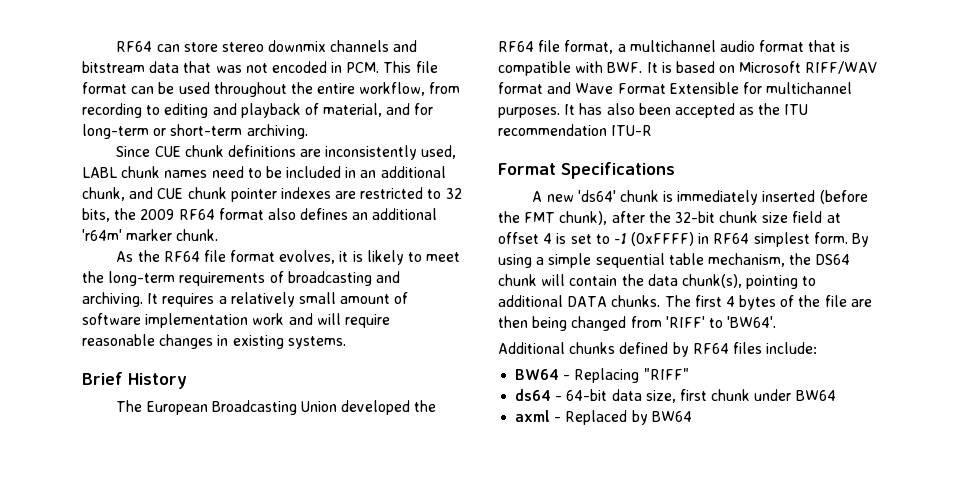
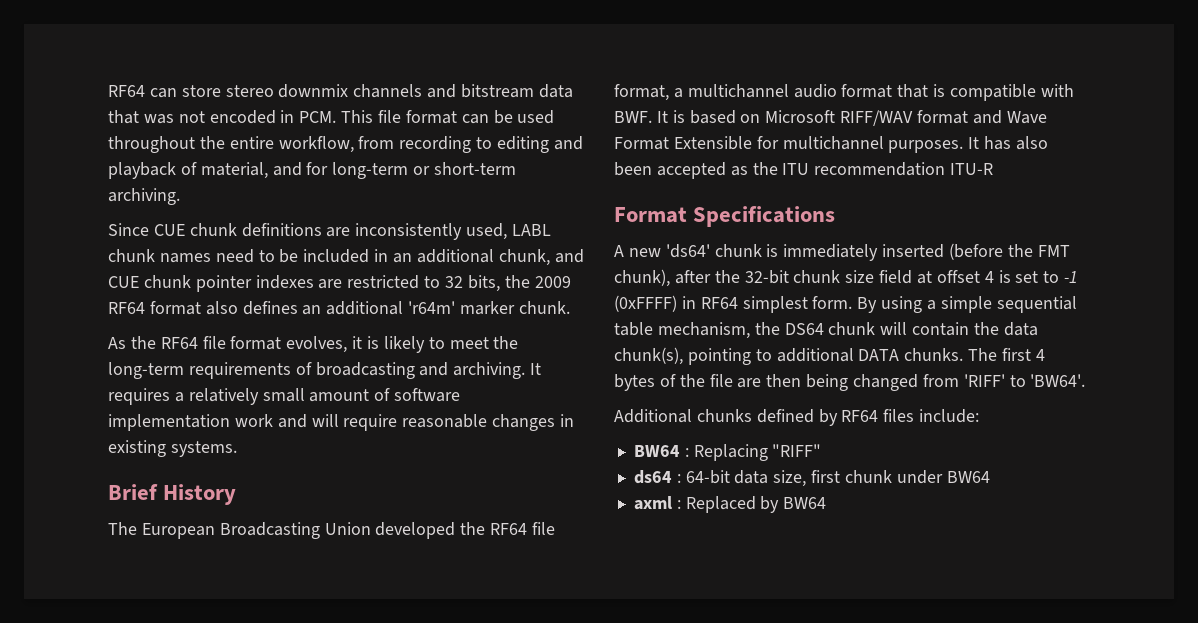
- BW64 - Replacing "RIFF"
+ BW64 : Replacing "RIFF"
- ds64 - 64-bit data size, first chunk under BW64
+ ds64 : 64-bit data size, first chunk under BW64
- axml - Replaced by BW64
+ axml : Replaced by BW64

